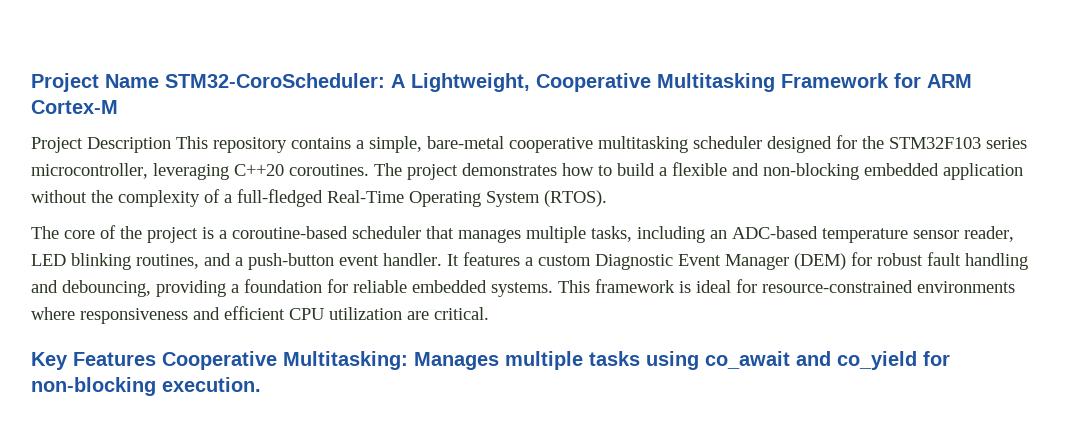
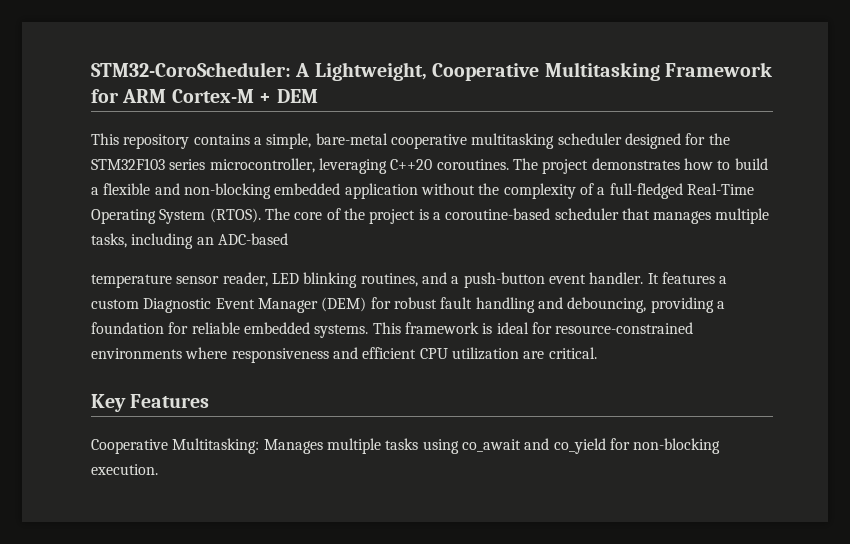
- Project Name STM32-CoroScheduler: A Lightweight, Cooperative Multitasking Framework for ARM Cortex-M
- Project Description This repository contains a simple, bare-metal cooperative multitasking scheduler designed for the STM32F103 series microcontroller, leveraging C++20 coroutines.
+ STM32-CoroScheduler: A Lightweight, Cooperative Multitasking Framework for ARM Cortex-M + DEM
+ This repository contains a simple, bare-metal cooperative multitasking scheduler designed for the STM32F103 series microcontroller, leveraging C++20 coroutines.
- The project demonstrates how to build a flexible and non-blocking embedded application without the complexity of a full-fledged Real-Time Operating System (RTOS).
- The core of the project is a coroutine-based scheduler that manages multiple tasks, including an ADC-based temperature sensor reader, LED blinking routines, and a push-button event handler.
+ The project demonstrates how to build a flexible and non-blocking embedded application without the complexity of a full-fledged Real-Time Operating System (RTOS). The core of the project is a coroutine-based scheduler that manages multiple tasks, including an ADC-based
+ temperature sensor reader, LED blinking routines, and a push-button event handler.
- Key Features Cooperative Multitasking: Manages multiple tasks using co_await and co_yield for non-blocking execution.
+ Key Features
+ Cooperative Multitasking: Manages multiple tasks using co_await and co_yield for non-blocking execution.

